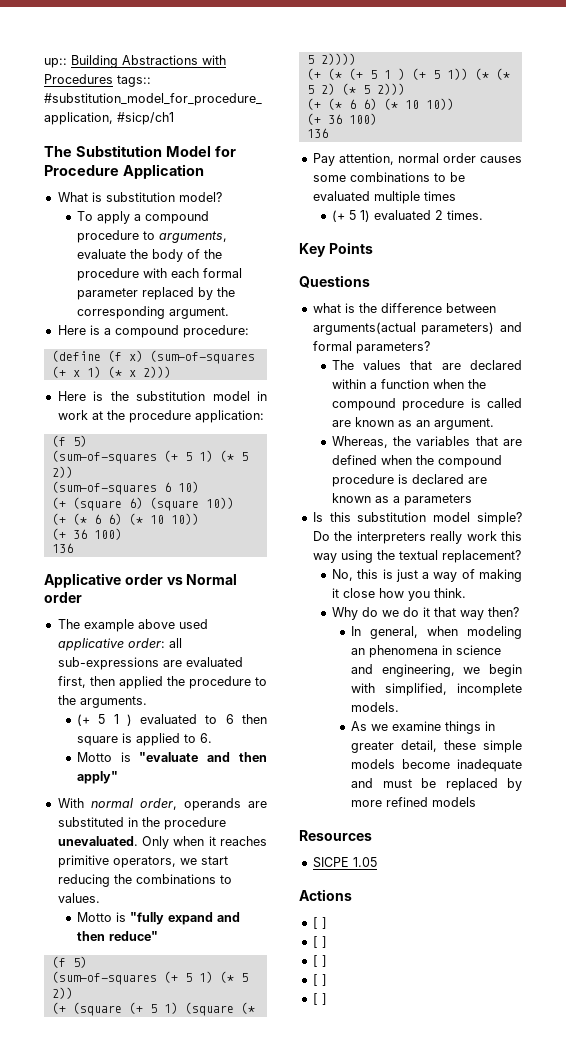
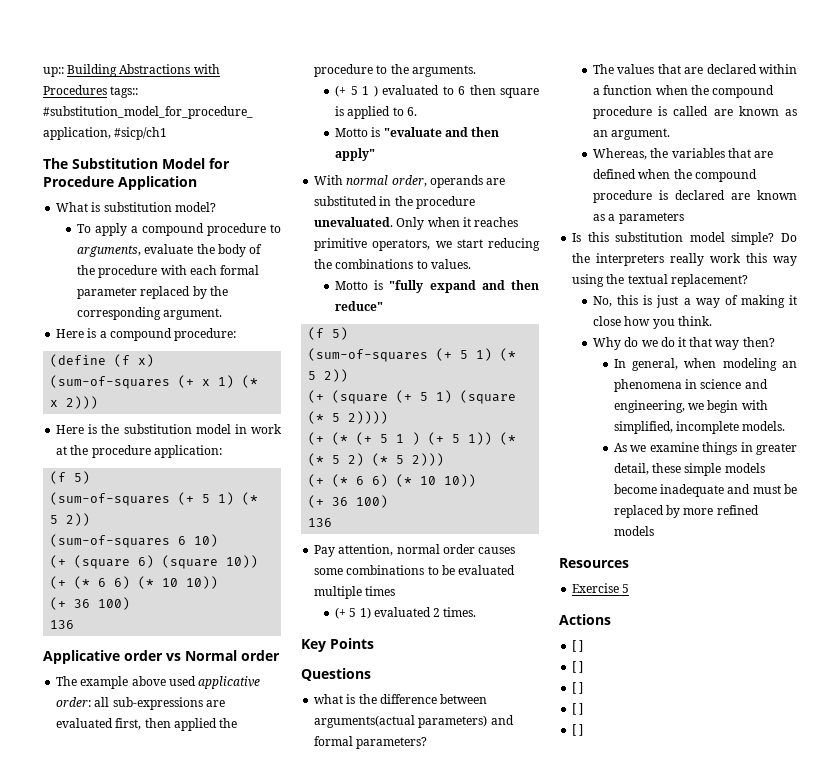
- SICPE 1.05
+ Exercise 5

